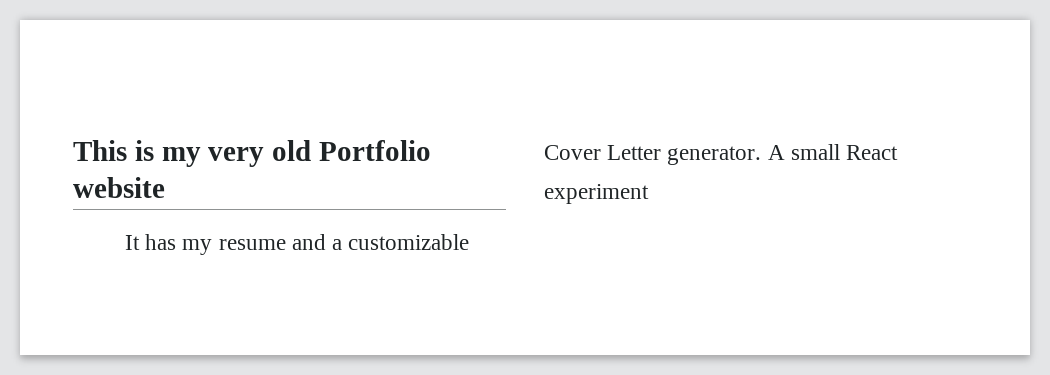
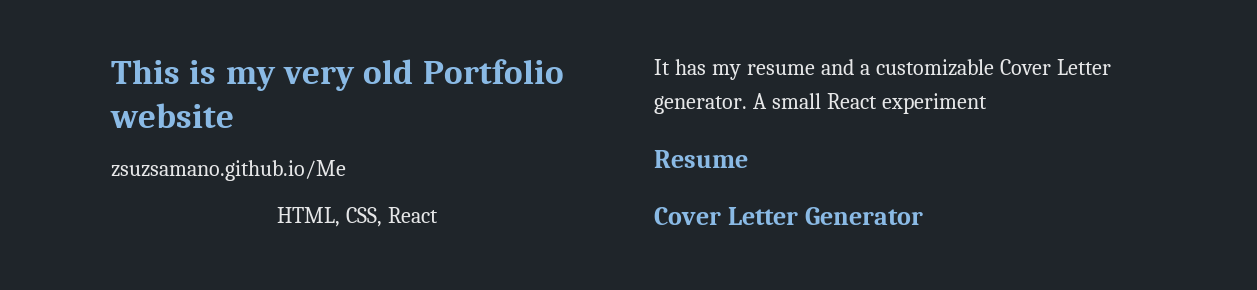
+ zsuzsamano.github.io/Me
+ HTML, CSS, React
+ Resume
+ Cover Letter Generator

